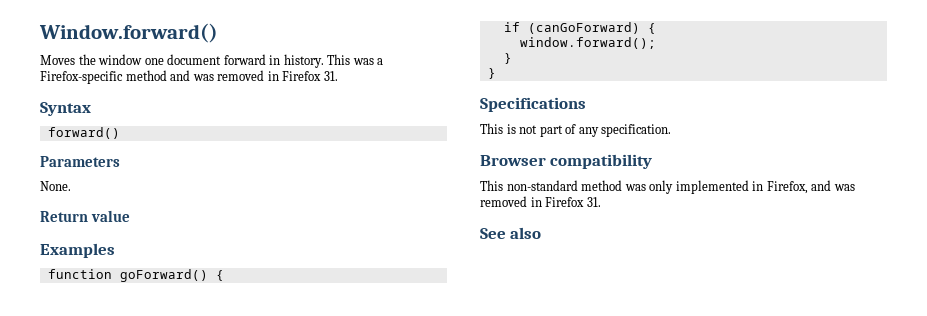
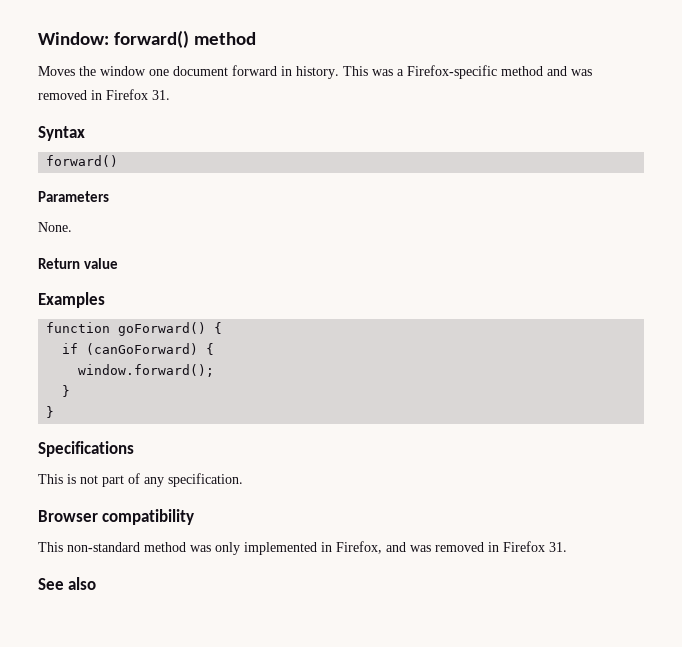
- Window.forward()
+ Window: forward() method

